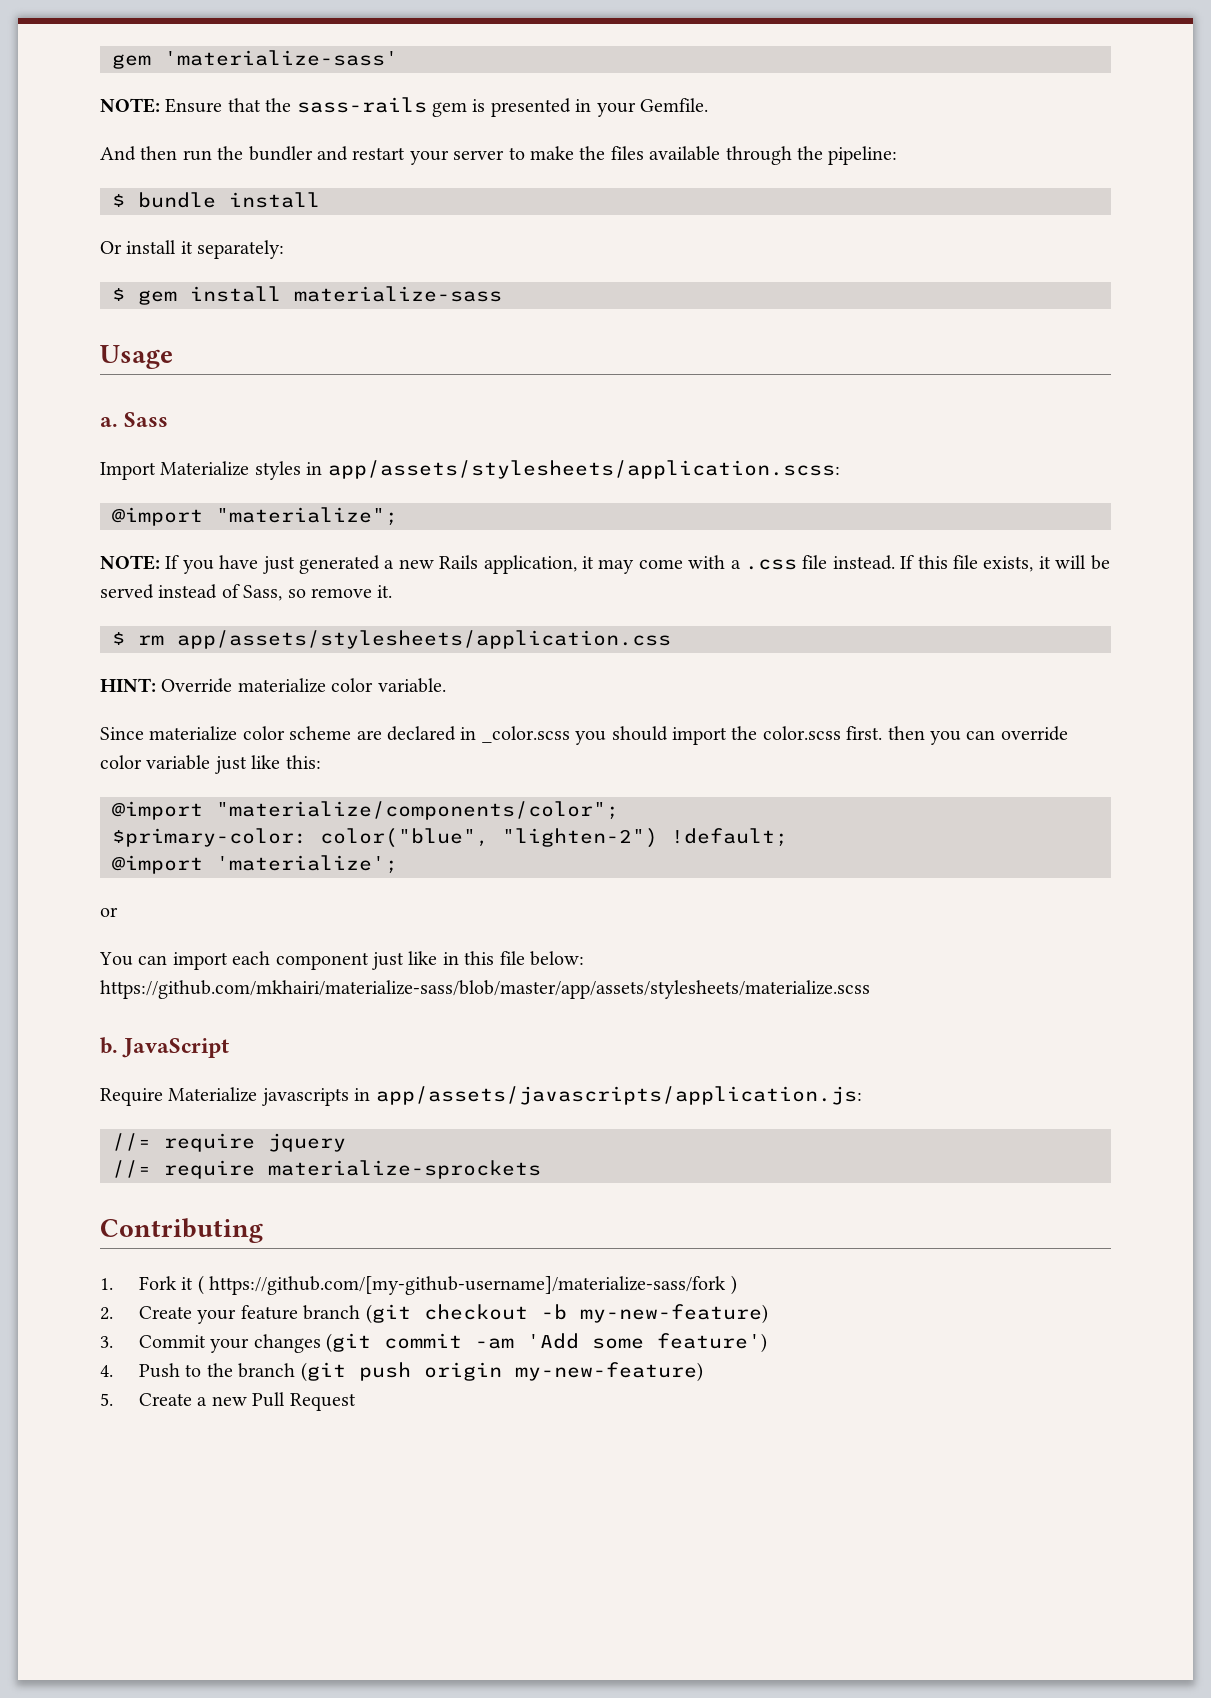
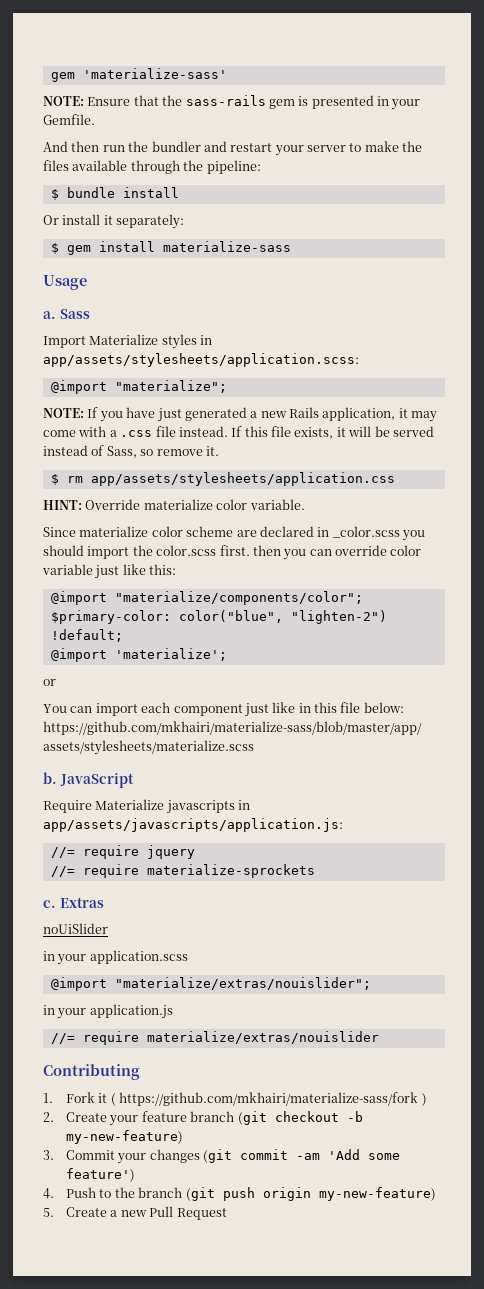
+ c. Extras
+ noUiSlider
+ in your application.scss
+ @import "materialize/extras/nouislider";
+ in your application.js
+ //= require materialize/extras/nouislider
- 1. Fork it ( https://github.com/[my-github-username]/materialize-sass/fork )
+ 1. Fork it ( https://github.com/mkhairi/materialize-sass/fork )

